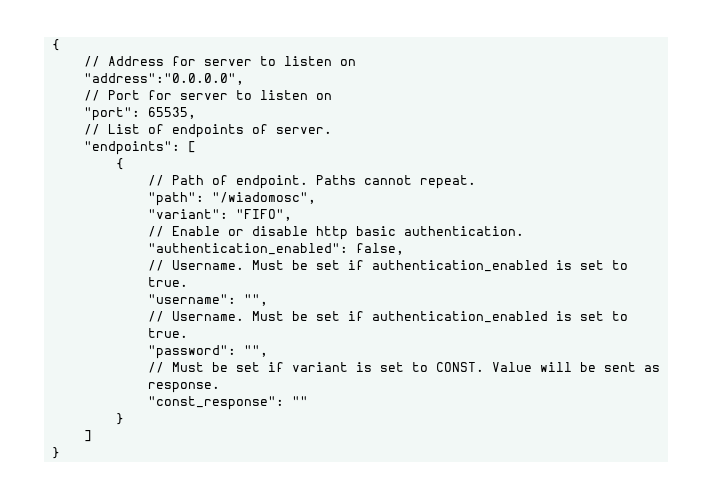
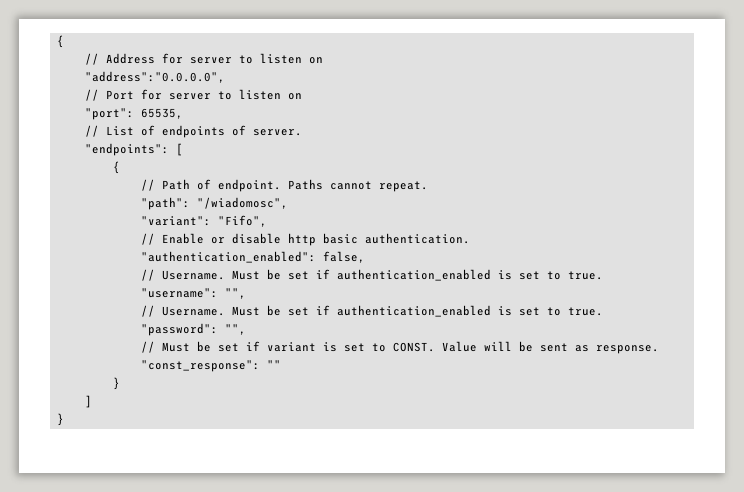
- "variant": "FIFO",
+ "variant": "Fifo",

